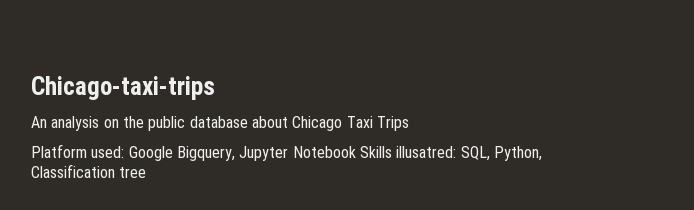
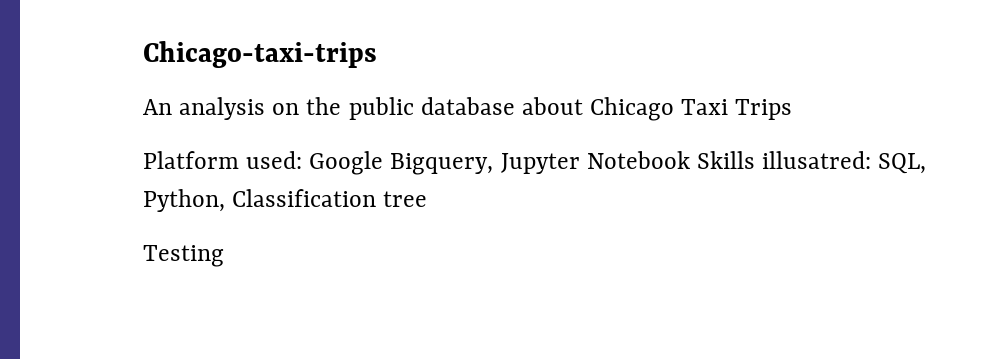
+ Testing

